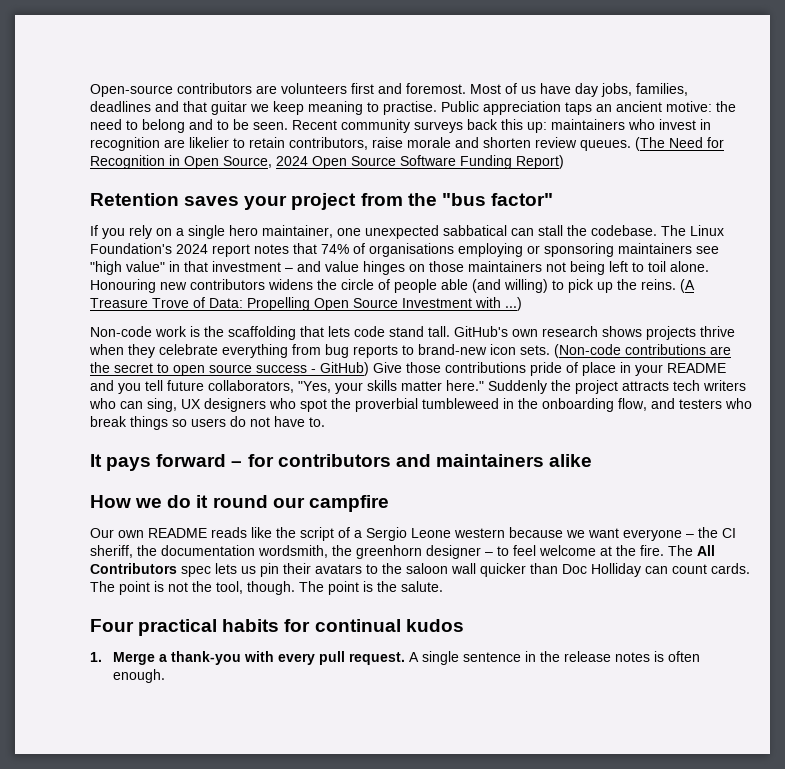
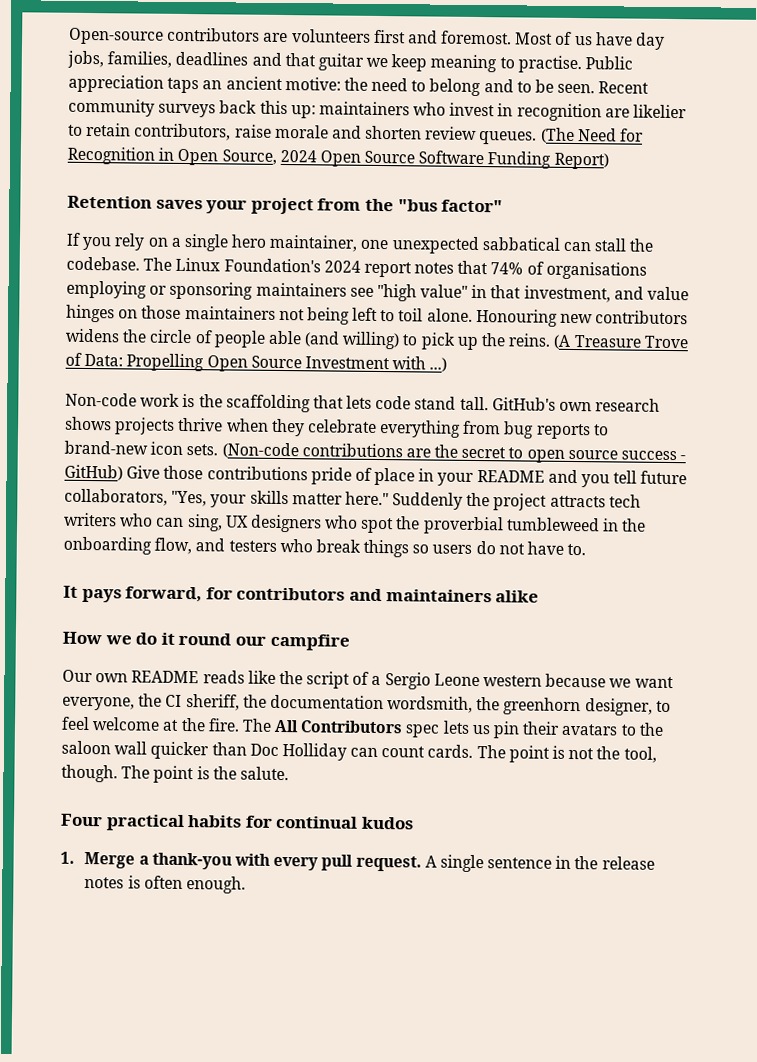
- The Linux Foundation's 2024 report notes that 74% of organisations employing or sponsoring maintainers see "high value" in that investment – and value hinges on those maintainers not being left to toil alone.
+ The Linux Foundation's 2024 report notes that 74% of organisations employing or sponsoring maintainers see "high value" in that investment, and value hinges on those maintainers not being left to toil alone.
- It pays forward – for contributors and maintainers alike
+ It pays forward, for contributors and maintainers alike
- Our own README reads like the script of a Sergio Leone western because we want everyone – the CI sheriff, the documentation wordsmith, the greenhorn designer – to feel welcome at the fire.
+ Our own README reads like the script of a Sergio Leone western because we want everyone, the CI sheriff, the documentation wordsmith, the greenhorn designer, to feel welcome at the fire.

